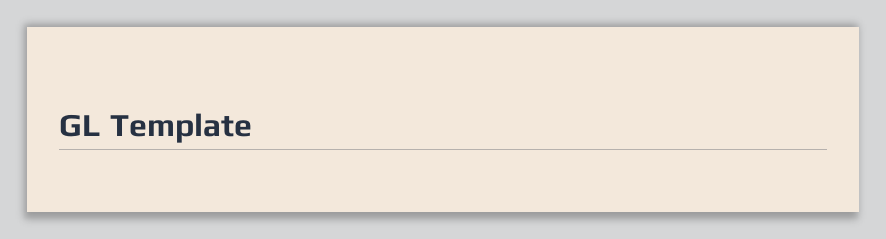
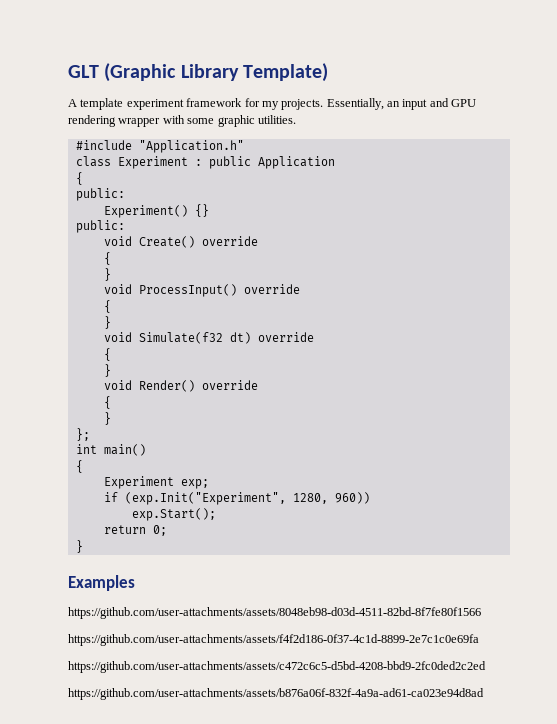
- GL Template
+ GLT (Graphic Library Template)
+ A template experiment framework for my projects. Essentially, an input and GPU rendering wrapper with some graphic utilities.
+ #include "Application.h"
+ class Experiment : public Application
+ {
+ public:
+ Experiment() {}
+ public:
+ void Create() override
+ {
+ }
+ void ProcessInput() override
+ {
+ }
+ void Simulate(f32 dt) override
+ {
+ }
+ void Render() override
+ {
+ }
+ };
+ int main()
+ {
+ Experiment exp;
+ if (exp.Init("Experiment", 1280, 960))
+ exp.Start();
+ return 0;
+ }
+ Examples
+ https://github.com/user-attachments/assets/8048eb98-d03d-4511-82bd-8f7fe80f1566
+ https://github.com/user-attachments/assets/f4f2d186-0f37-4c1d-8899-2e7c1c0e69fa
+ https://github.com/user-attachments/assets/c472c6c5-d5bd-4208-bbd9-2fc0ded2c2ed
+ https://github.com/user-attachments/assets/b876a06f-832f-4a9a-ad61-ca023e94d8ad

